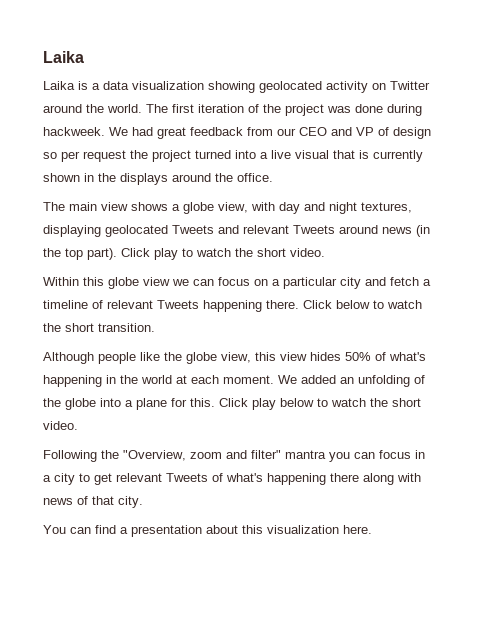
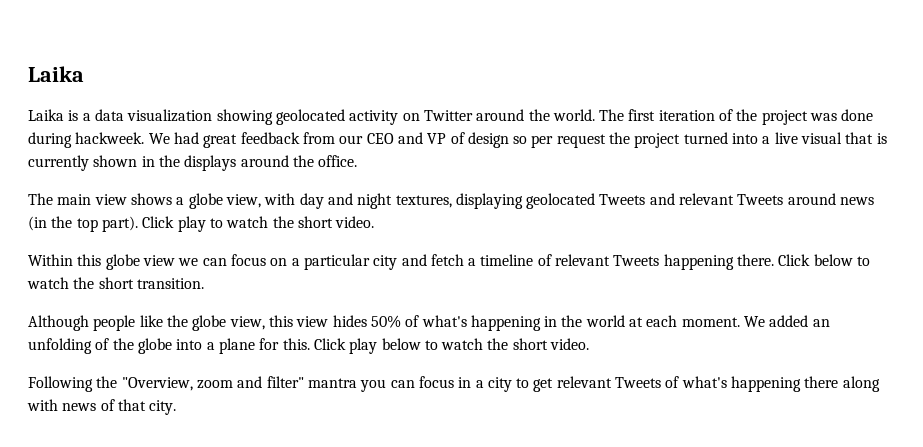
- You can find a presentation about this visualization here.

